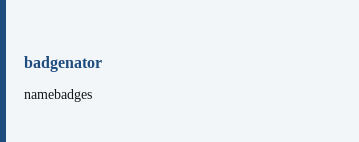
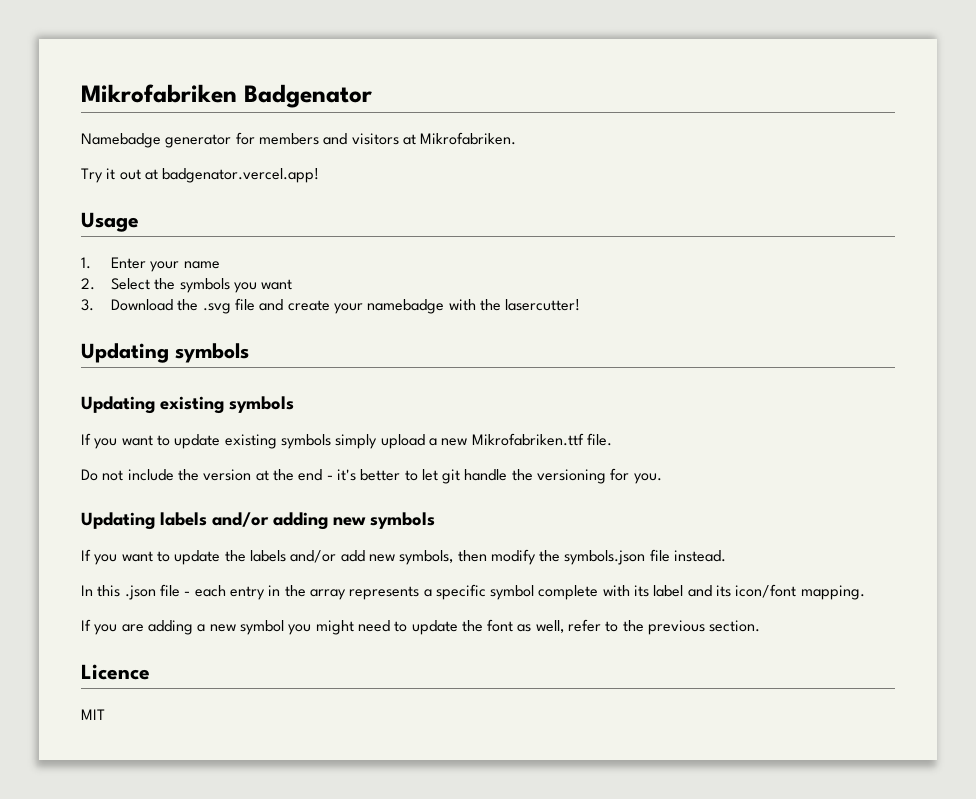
- badgenator
- namebadges
+ Mikrofabriken Badgenator
+ Namebadge generator for members and visitors at Mikrofabriken.
+ Try it out at badgenator.vercel.app!
+ Usage
+ 1. Enter your name
+ 2. Select the symbols you want
+ 3. Download the .svg file and create your namebadge with the lasercutter!
+ Updating symbols
+ Updating existing symbols
+ If you want to update existing symbols simply upload a new Mikrofabriken.ttf file.
+ Do not include the version at the end - it's better to let git handle the versioning for you.
+ Updating labels and/or adding new symbols
+ If you want to update the labels and/or add new symbols, then modify the symbols.json file instead.
+ In this .json file - each entry in the array represents a specific symbol complete with its label and its icon/font mapping.
+ If you are adding a new symbol you might need to update the font as well, refer to the previous section.
+ Licence
+ MIT

